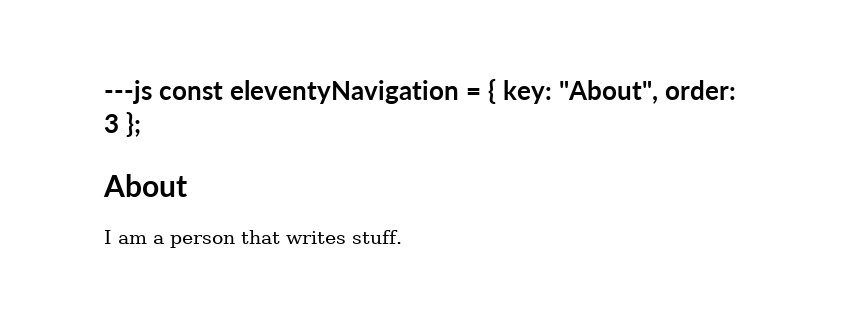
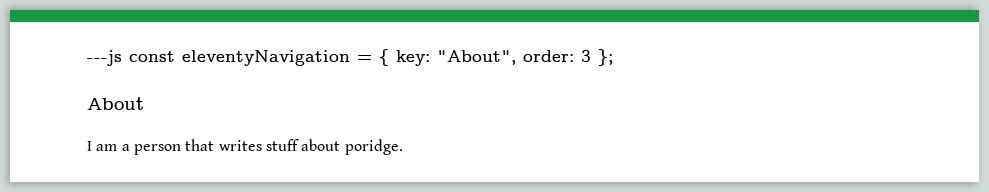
- I am a person that writes stuff.
+ I am a person that writes stuff about poridge.

